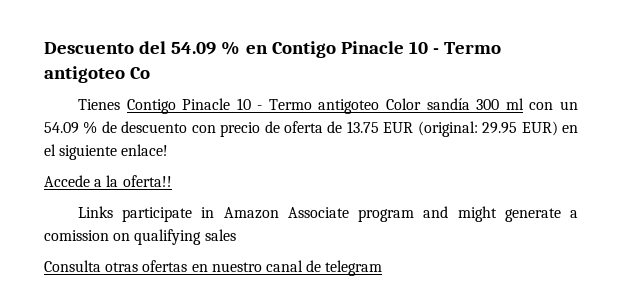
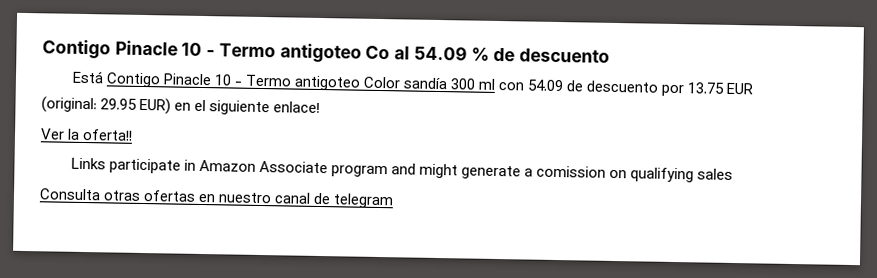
- Descuento del 54.09 % en Contigo Pinacle 10 - Termo antigoteo Co
- Tienes Contigo Pinacle 10 - Termo antigoteo Color sandía 300 ml con un 54.09 % de descuento con precio de oferta de 13.75 EUR (original: 29.95 EUR) en el siguiente enlace!
+ Contigo Pinacle 10 - Termo antigoteo Co al 54.09 % de descuento
+ Está Contigo Pinacle 10 - Termo antigoteo Color sandía 300 ml con 54.09 de descuento por 13.75 EUR (original: 29.95 EUR) en el siguiente enlace!
- Accede a la oferta!!
+ Ver la oferta!!

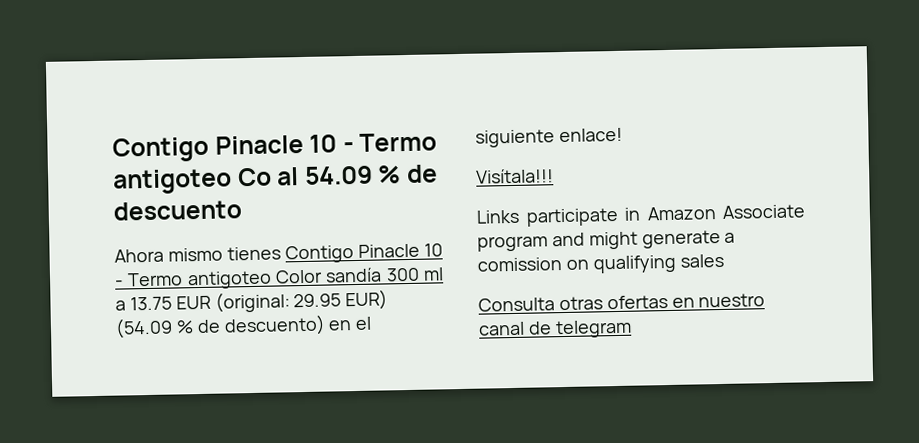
- Está Contigo Pinacle 10 - Termo antigoteo Color sandía 300 ml con 54.09 de descuento por 13.75 EUR (original: 29.95 EUR) en el siguiente enlace!
+ Ahora mismo tienes Contigo Pinacle 10 - Termo antigoteo Color sandía 300 ml a 13.75 EUR (original: 29.95 EUR) (54.09 % de descuento) en el siguiente enlace!
- Ver la oferta!!
+ Visítala!!!

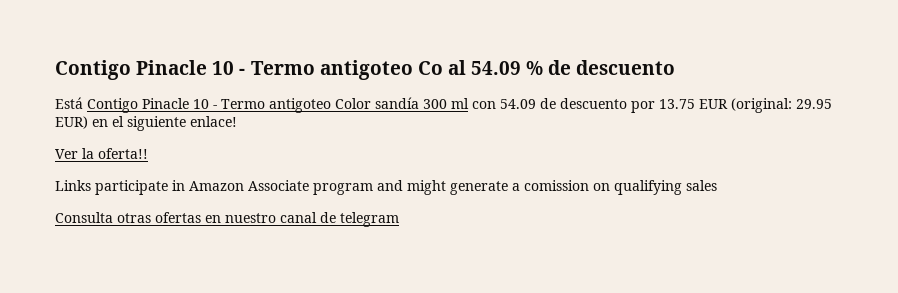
- Ahora mismo tienes Contigo Pinacle 10 - Termo antigoteo Color sandía 300 ml a 13.75 EUR (original: 29.95 EUR) (54.09 % de descuento) en el siguiente enlace!
+ Está Contigo Pinacle 10 - Termo antigoteo Color sandía 300 ml con 54.09 de descuento por 13.75 EUR (original: 29.95 EUR) en el siguiente enlace!
- Visítala!!!
+ Ver la oferta!!

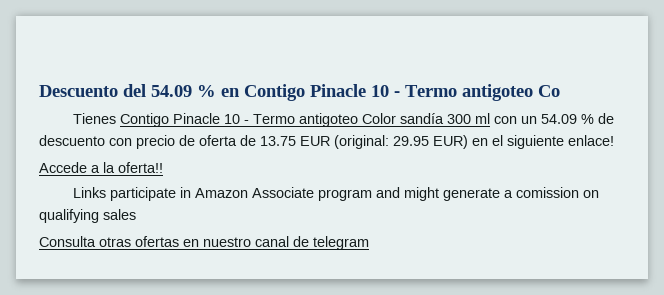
- Contigo Pinacle 10 - Termo antigoteo Co al 54.09 % de descuento
- Está Contigo Pinacle 10 - Termo antigoteo Color sandía 300 ml con 54.09 de descuento por 13.75 EUR (original: 29.95 EUR) en el siguiente enlace!
+ Descuento del 54.09 % en Contigo Pinacle 10 - Termo antigoteo Co
+ Tienes Contigo Pinacle 10 - Termo antigoteo Color sandía 300 ml con un 54.09 % de descuento con precio de oferta de 13.75 EUR (original: 29.95 EUR) en el siguiente enlace!
- Ver la oferta!!
+ Accede a la oferta!!

